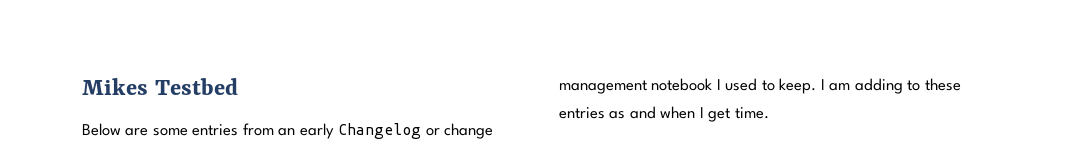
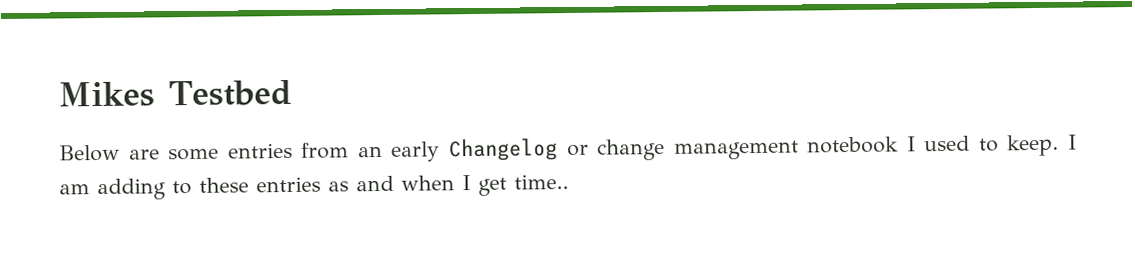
- I am adding to these entries as and when I get time.
+ I am adding to these entries as and when I get time..

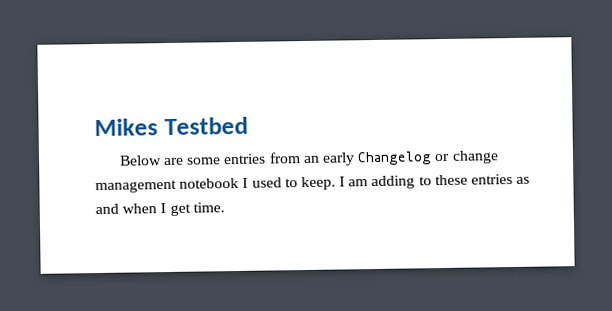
- I am adding to these entries as and when I get time..
+ I am adding to these entries as and when I get time.

